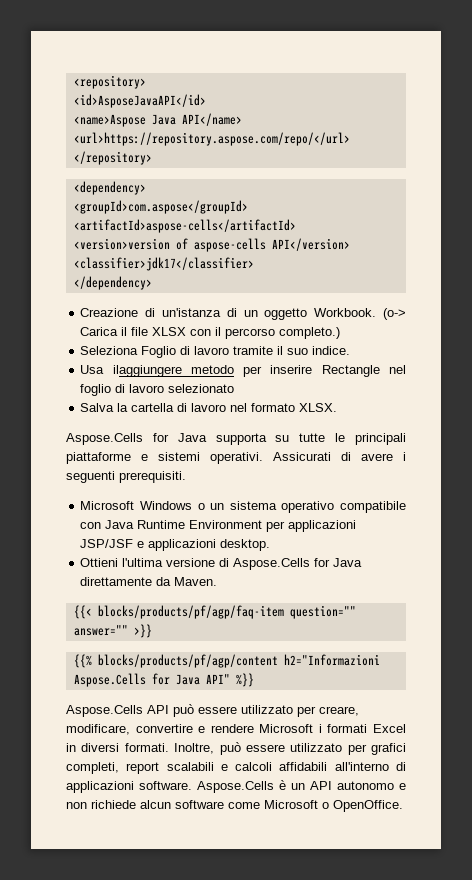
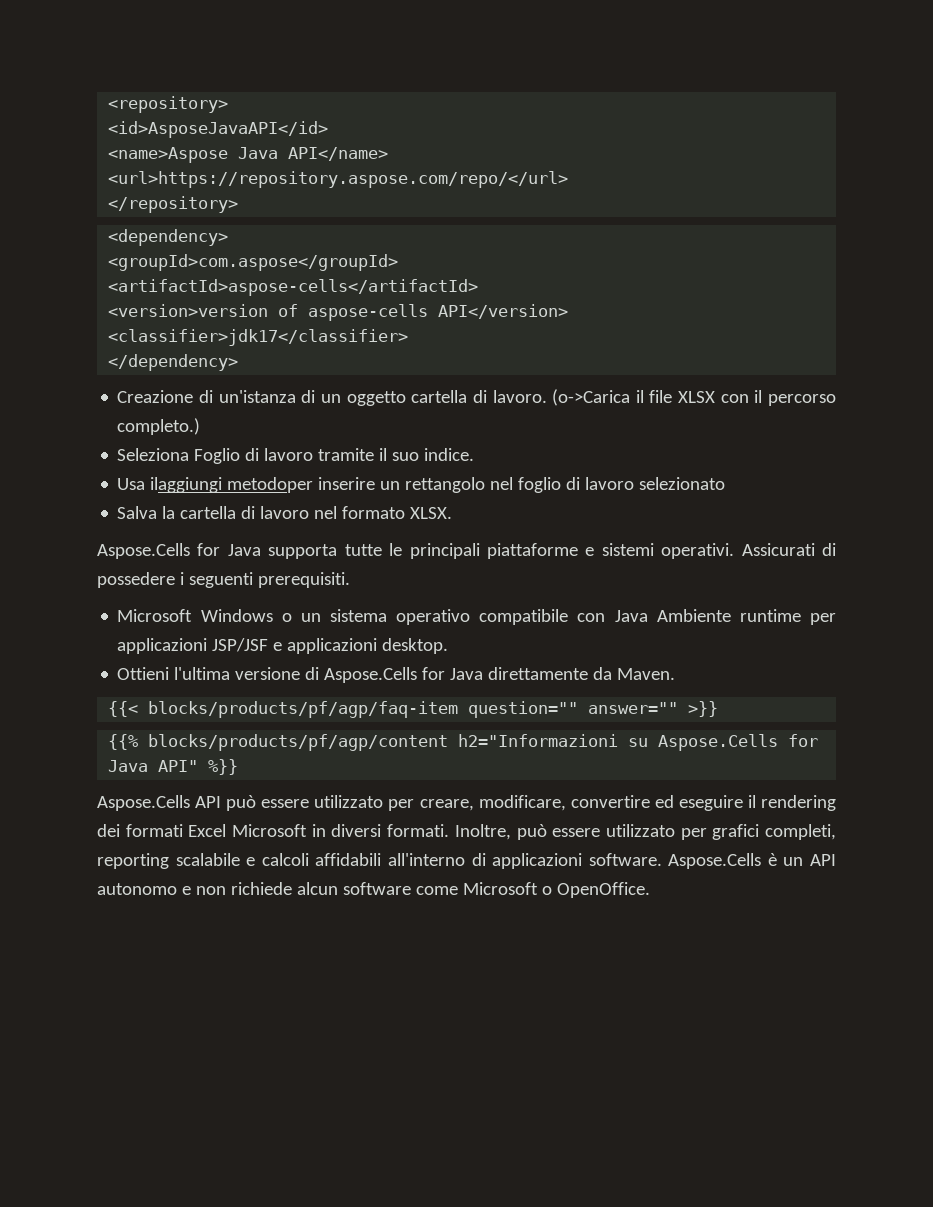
- Creazione di un'istanza di un oggetto Workbook. (o-> Carica il file XLSX con il percorso completo.)
+ Creazione di un'istanza di un oggetto cartella di lavoro. (o->Carica il file XLSX con il percorso completo.)
- Usa ilaggiungere metodo per inserire Rectangle nel foglio di lavoro selezionato
+ Usa ilaggiungi metodoper inserire un rettangolo nel foglio di lavoro selezionato
- Aspose.Cells for Java supporta su tutte le principali piattaforme e sistemi operativi.
+ Aspose.Cells for Java supporta tutte le principali piattaforme e sistemi operativi.
- Assicurati di avere i seguenti prerequisiti.
+ Assicurati di possedere i seguenti prerequisiti.
- Microsoft Windows o un sistema operativo compatibile con Java Runtime Environment per applicazioni JSP/JSF e applicazioni desktop.
+ Microsoft Windows o un sistema operativo compatibile con Java Ambiente runtime per applicazioni JSP/JSF e applicazioni desktop.
- {{% blocks/products/pf/agp/content h2="Informazioni Aspose.Cells for Java API" %}}
+ {{% blocks/products/pf/agp/content h2="Informazioni su Aspose.Cells for Java API" %}}
- Aspose.Cells API può essere utilizzato per creare, modificare, convertire e rendere Microsoft i formati Excel in diversi formati.
+ Aspose.Cells API può essere utilizzato per creare, modificare, convertire ed eseguire il rendering dei formati Excel Microsoft in diversi formati.
- Inoltre, può essere utilizzato per grafici completi, report scalabili e calcoli affidabili all'interno di applicazioni software.
+ Inoltre, può essere utilizzato per grafici completi, reporting scalabile e calcoli affidabili all'interno di applicazioni software.

